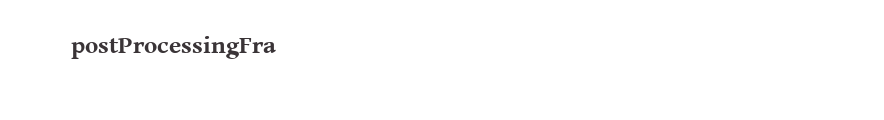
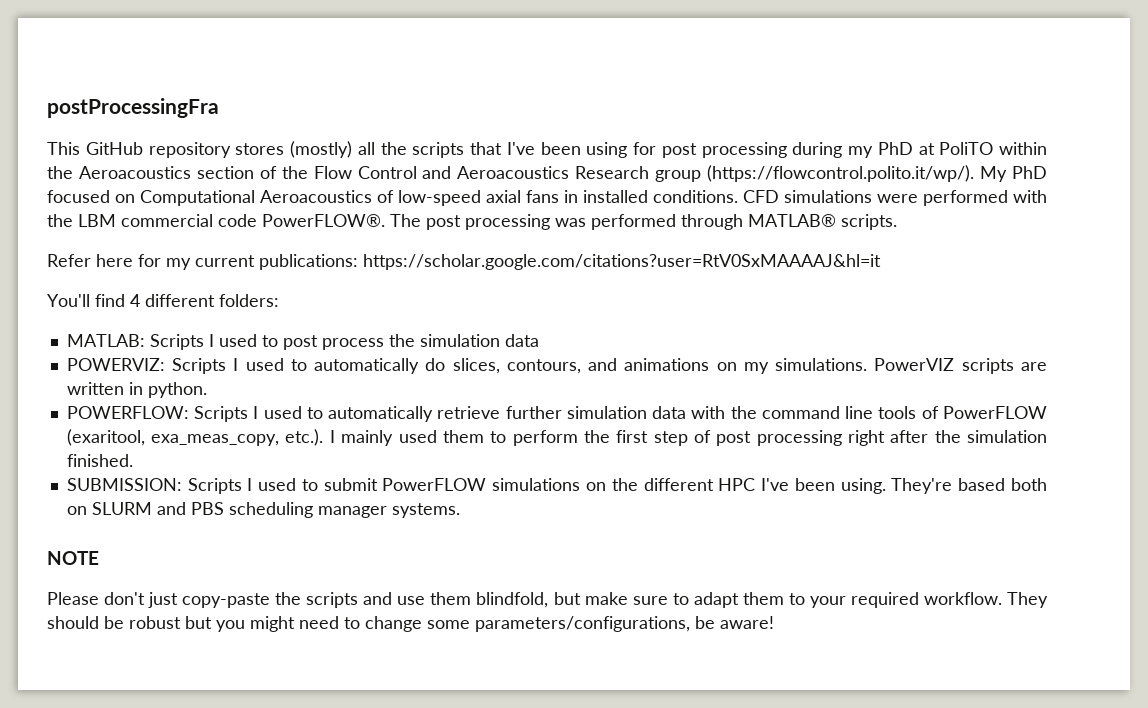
+ This GitHub repository stores (mostly) all the scripts that I've been using for post processing during my PhD at PoliTO within the Aeroacoustics section of the Flow Control and Aeroacoustics Research group (https://flowcontrol.polito.it/wp/). My PhD focused on Computational Aeroacoustics of low-speed axial fans in installed conditions. CFD simulations were performed with the LBM commercial code PowerFLOW®. The post processing was performed through MATLAB® scripts.
+ Refer here for my current publications: https://scholar.google.com/citations?user=RtV0SxMAAAAJ&hl=it
+ You'll find 4 different folders:
+ MATLAB: Scripts I used to post process the simulation data
+ POWERVIZ: Scripts I used to automatically do slices, contours, and animations on my simulations. PowerVIZ scripts are written in python.
+ POWERFLOW: Scripts I used to automatically retrieve further simulation data with the command line tools of PowerFLOW (exaritool, exa_meas_copy, etc.). I mainly used them to perform the first step of post processing right after the simulation finished.
+ SUBMISSION: Scripts I used to submit PowerFLOW simulations on the different HPC I've been using. They're based both on SLURM and PBS scheduling manager systems.
+ NOTE
+ Please don't just copy-paste the scripts and use them blindfold, but make sure to adapt them to your required workflow. They should be robust but you might need to change some parameters/configurations, be aware!

